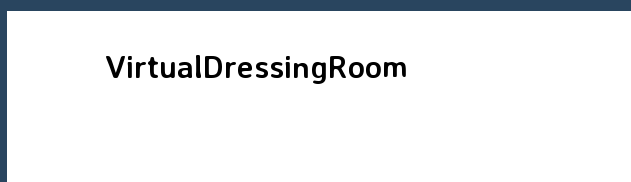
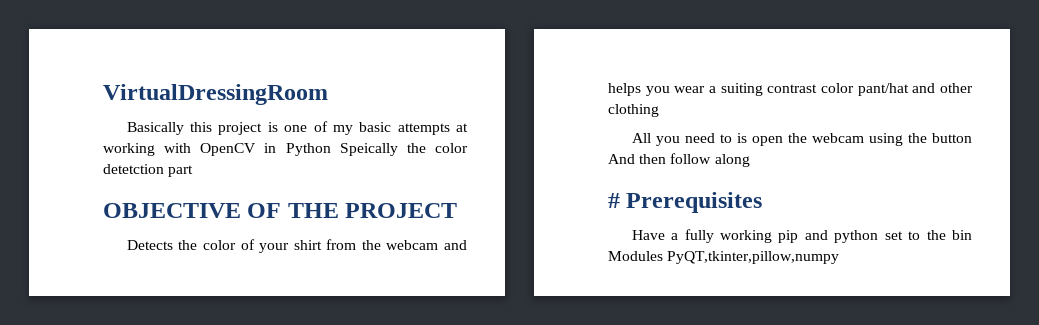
+ Basically this project is one of my basic attempts at working with OpenCV in Python Speically the color detetction part
+ OBJECTIVE OF THE PROJECT
+ Detects the color of your shirt from the webcam and helps you wear a suiting contrast color pant/hat and other clothing
+ All you need to is open the webcam using the button And then follow along
+ # Prerequisites
+ Have a fully working pip and python set to the bin Modules PyQT,tkinter,pillow,numpy

